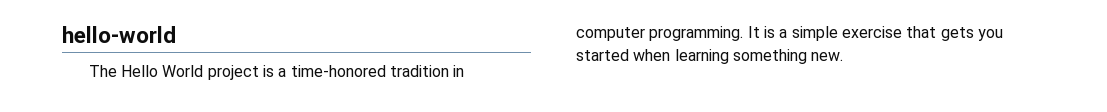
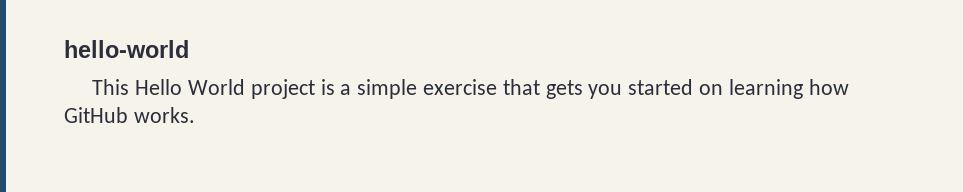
- The Hello World project is a time-honored tradition in computer programming. It is a simple exercise that gets you started when learning something new.
+ This Hello World project is a simple exercise that gets you started on learning how GitHub works.

